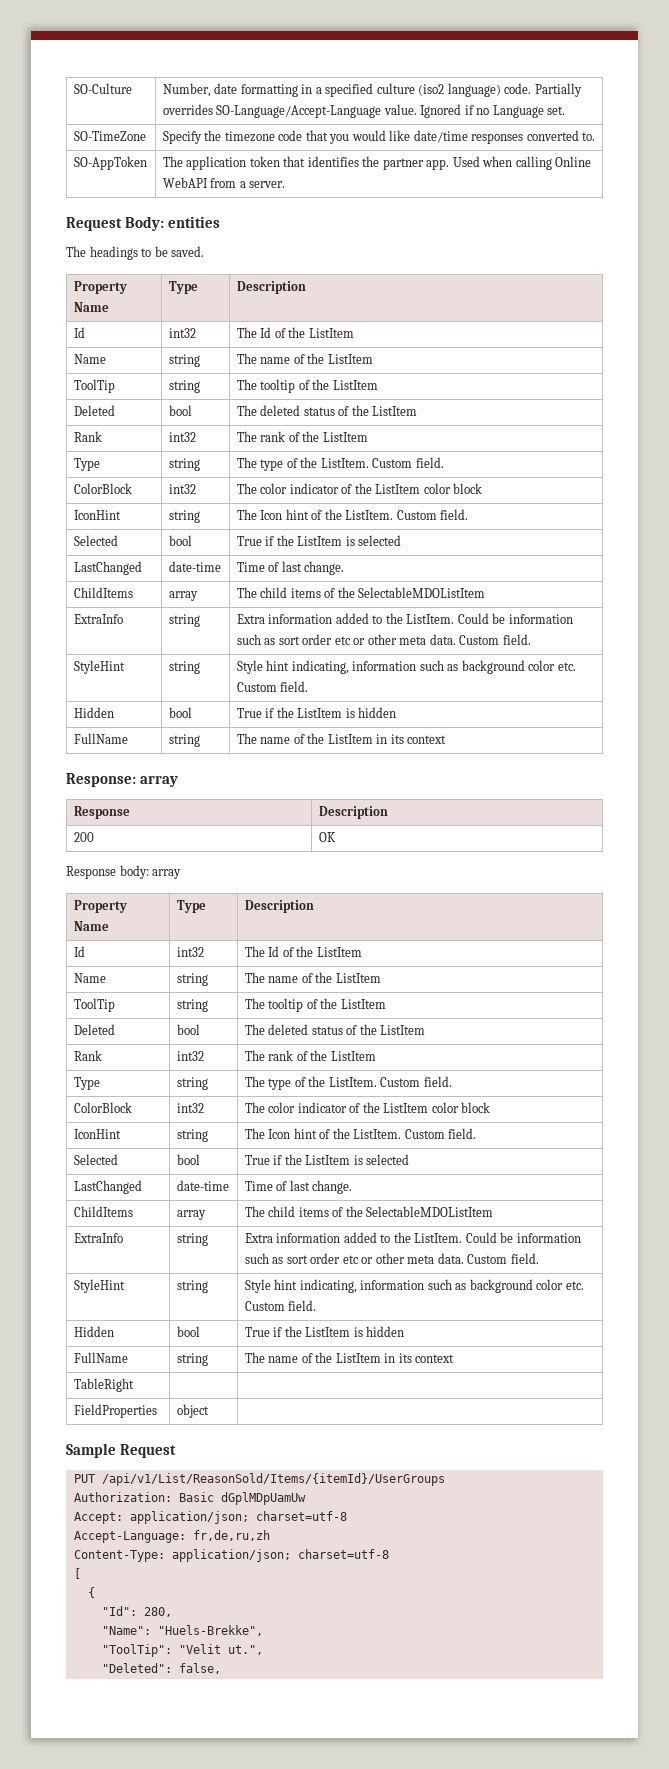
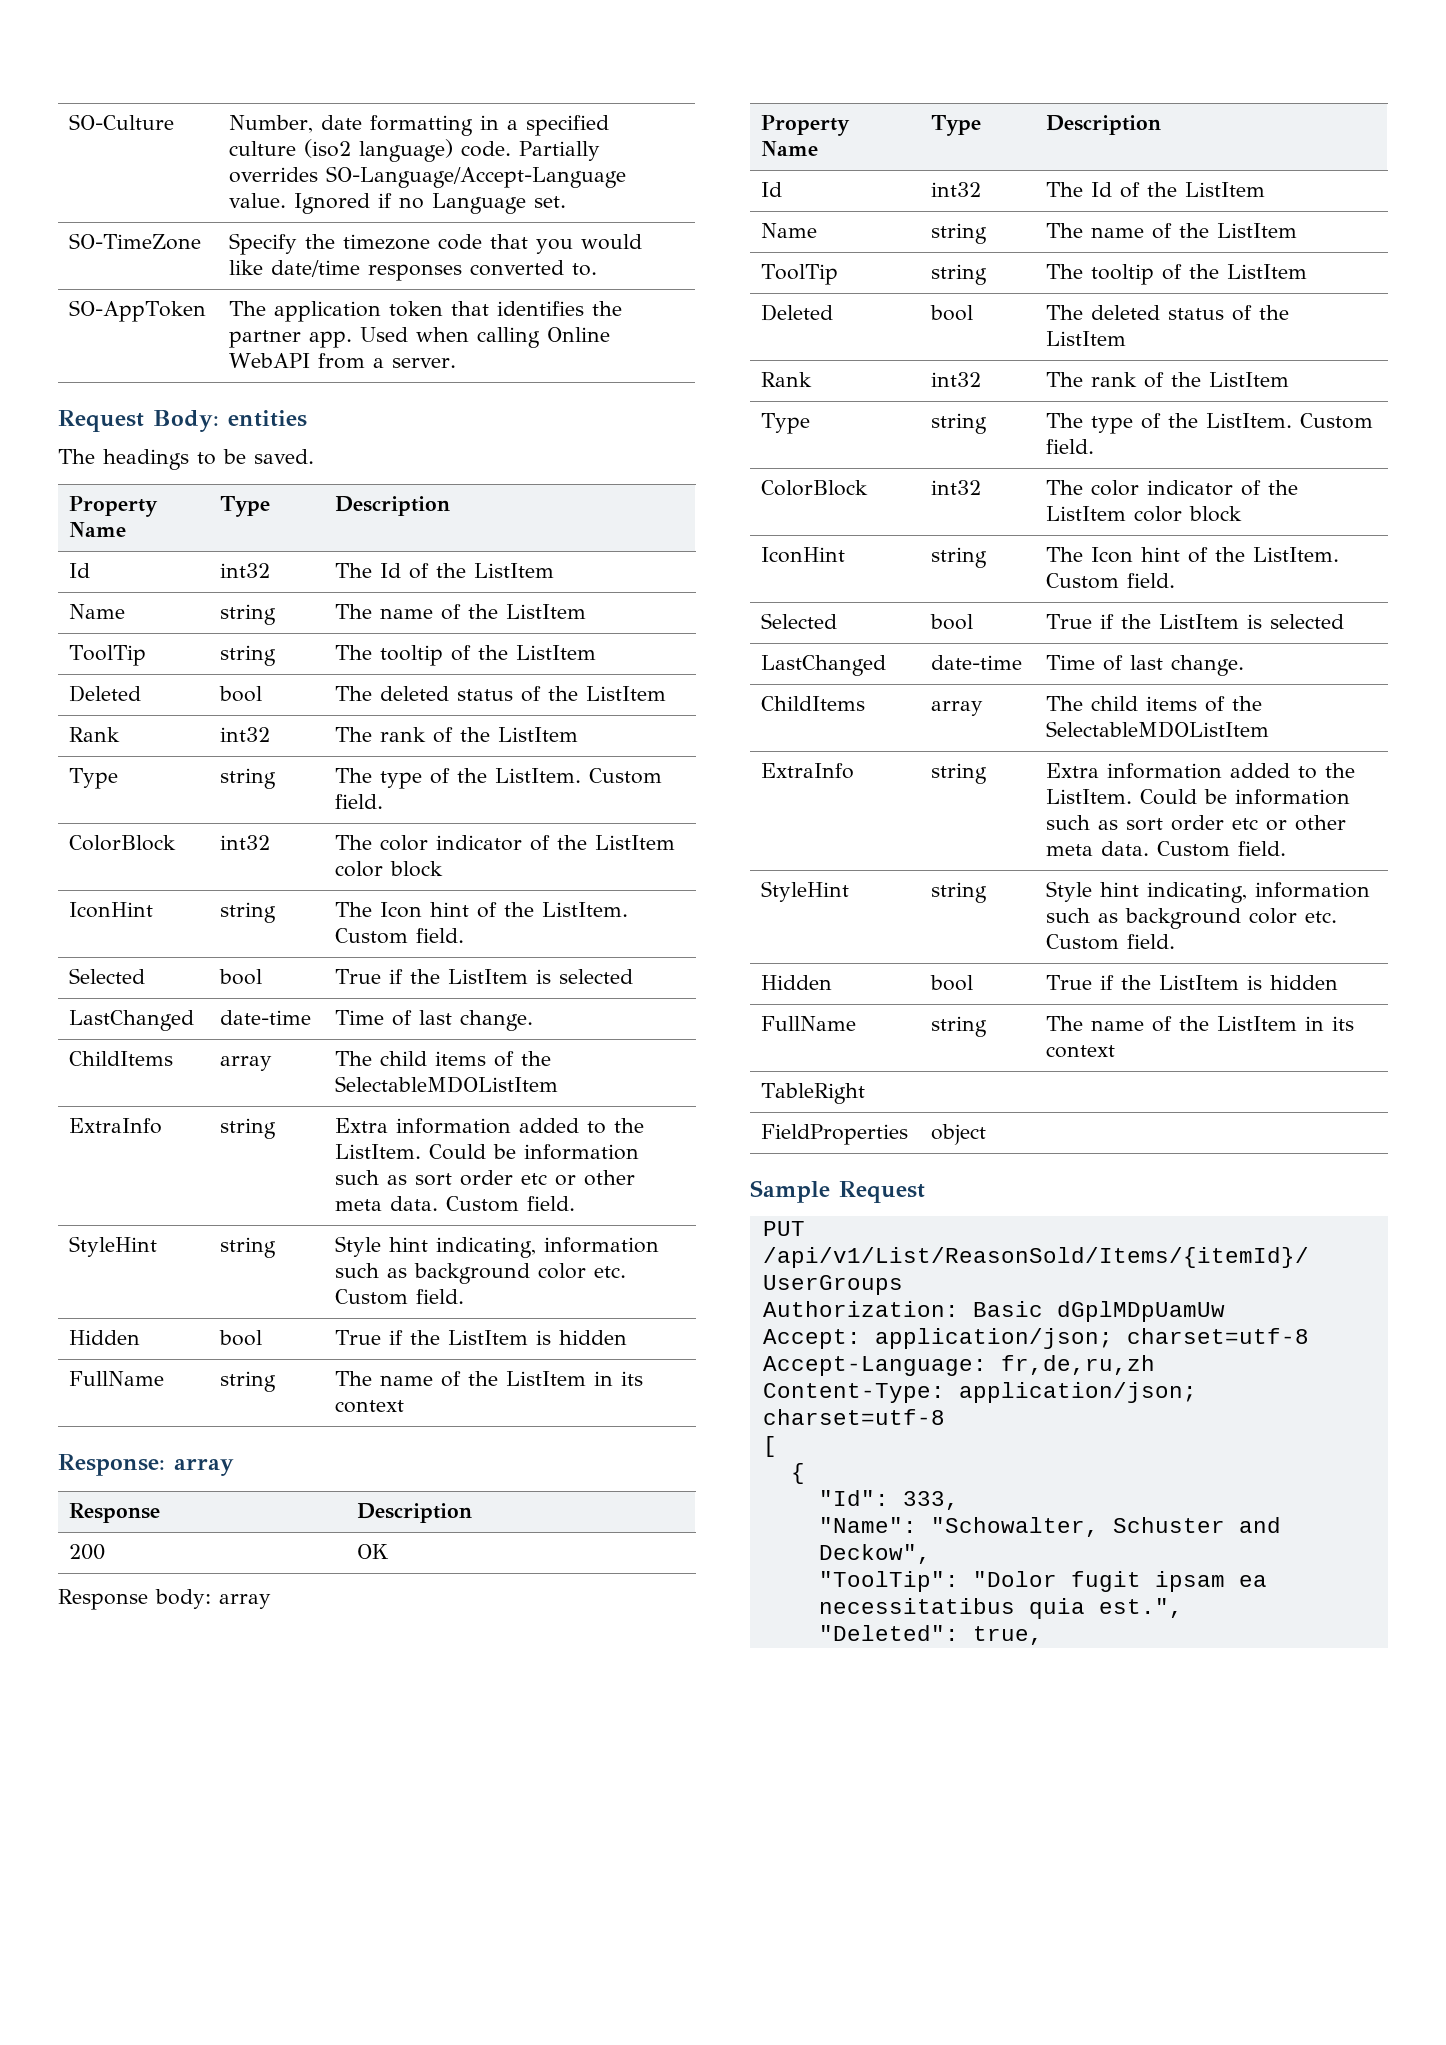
- "Id": 280,
+ "Id": 333,
- "Name": "Huels-Brekke",
- "ToolTip": "Velit ut.",
+ "Name": "Schowalter, Schuster and Deckow",
+ "ToolTip": "Dolor fugit ipsam ea necessitatibus quia est.",
- "Deleted": false,
+ "Deleted": true,

